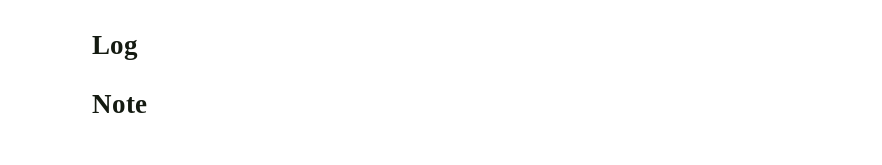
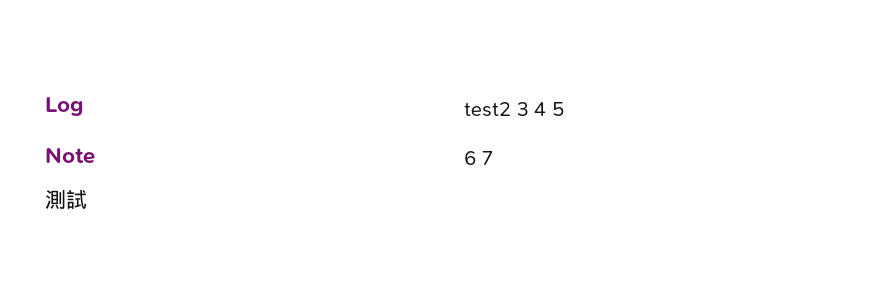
+ 測試
+ test2 3 4 5
+ 6 7

